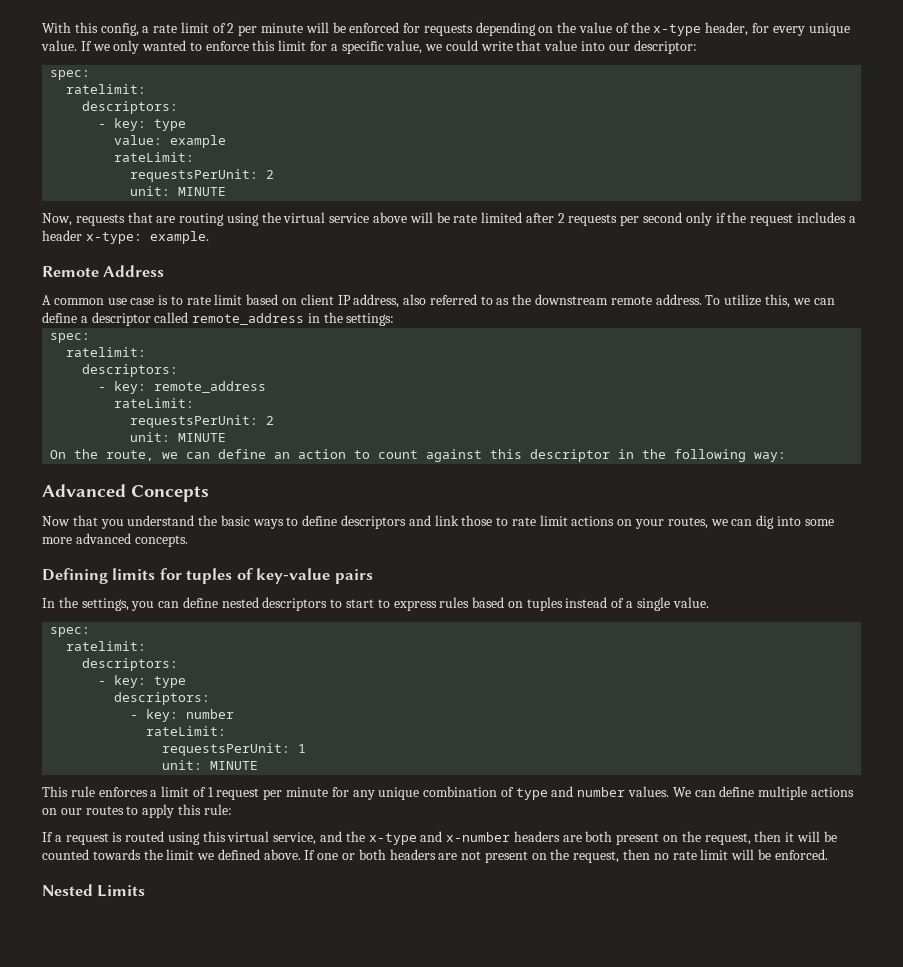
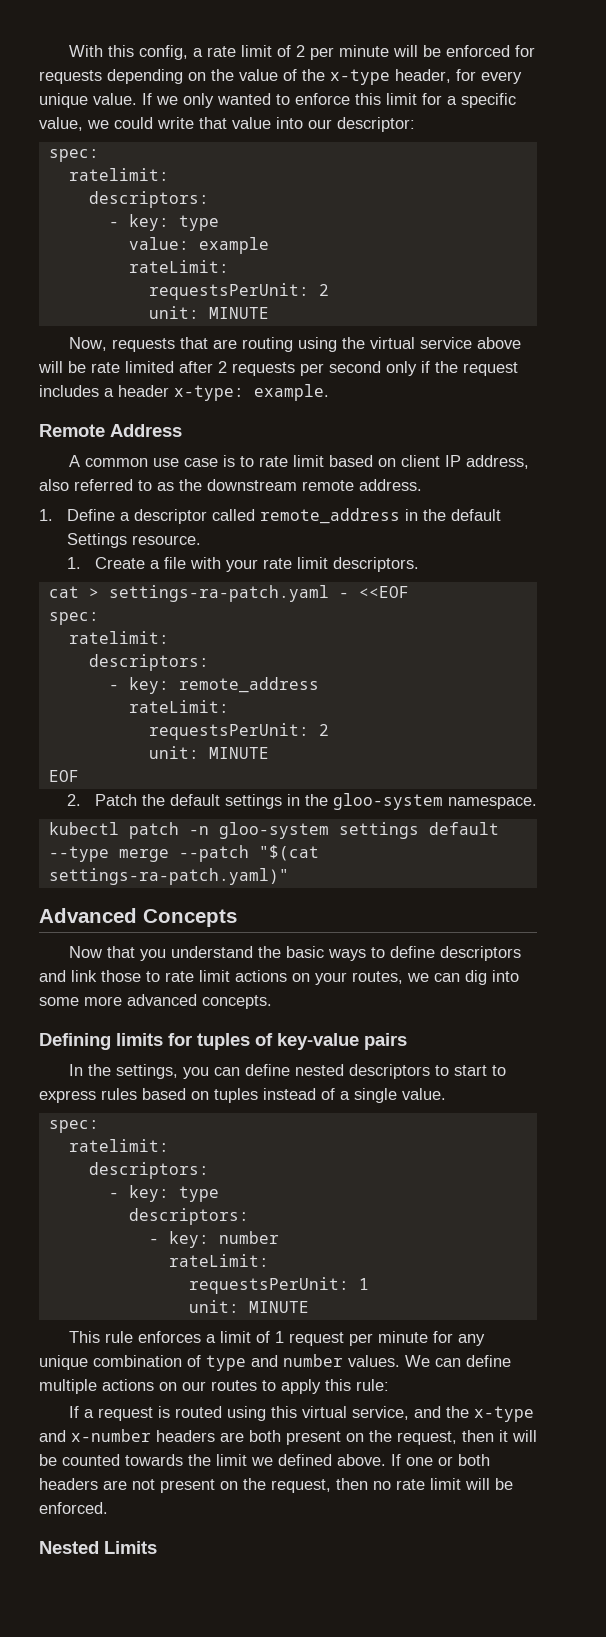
- A common use case is to rate limit based on client IP address, also referred to as the downstream remote address. To utilize this, we can define a descriptor called remote_address in the settings:
+ A common use case is to rate limit based on client IP address, also referred to as the downstream remote address.
+ 1. Define a descriptor called remote_address in the default Settings resource.
+ 1. Create a file with your rate limit descriptors.
+ cat > settings-ra-patch.yaml - <<EOF
- On the route, we can define an action to count against this descriptor in the following way:
+ EOF
+ 2. Patch the default settings in the gloo-system namespace.
+ kubectl patch -n gloo-system settings default --type merge --patch "$(cat settings-ra-patch.yaml)"

